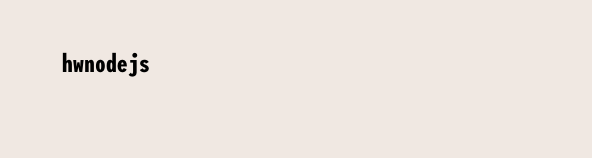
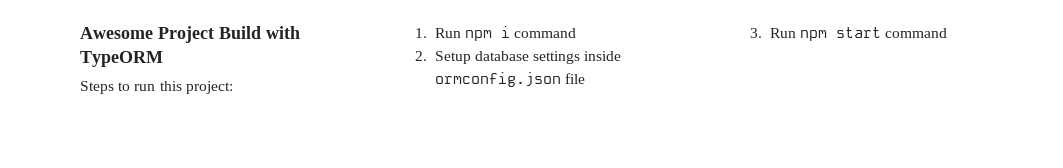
- hwnodejs
+ Awesome Project Build with TypeORM
+ Steps to run this project:
+ 1. Run npm i command
+ 2. Setup database settings inside ormconfig.json file
+ 3. Run npm start command

